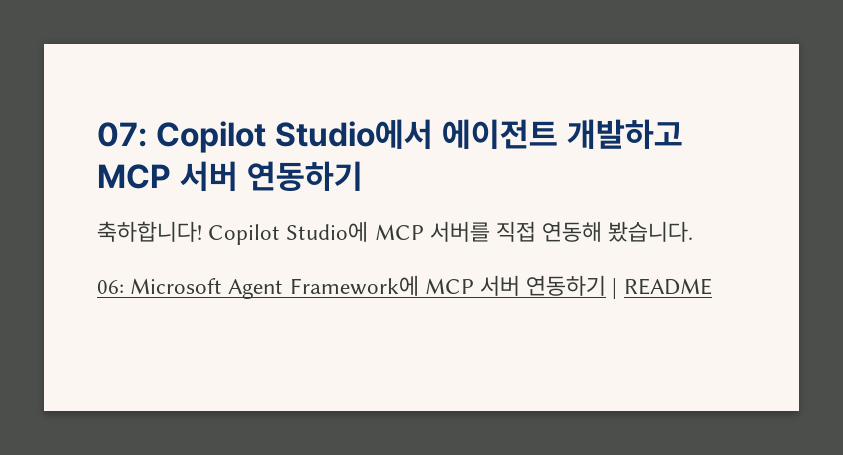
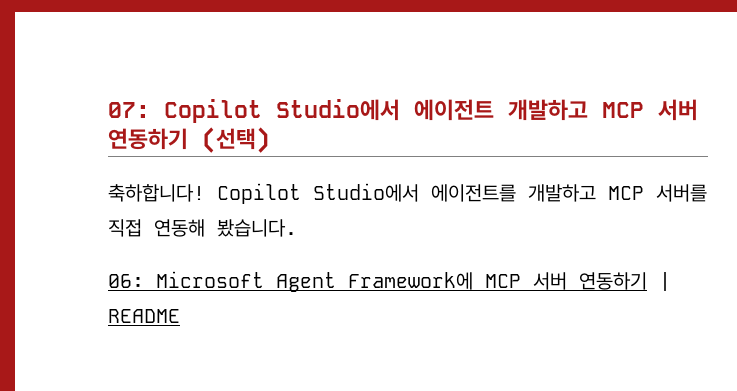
- 07: Copilot Studio에서 에이전트 개발하고 MCP 서버 연동하기
+ 07: Copilot Studio에서 에이전트 개발하고 MCP 서버 연동하기 (선택)
- Copilot Studio에 MCP 서버를 직접 연동해 봤습니다.
+ Copilot Studio에서 에이전트를 개발하고 MCP 서버를 직접 연동해 봤습니다.

